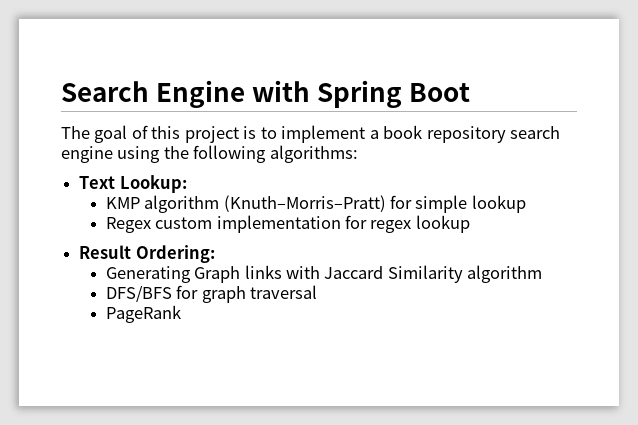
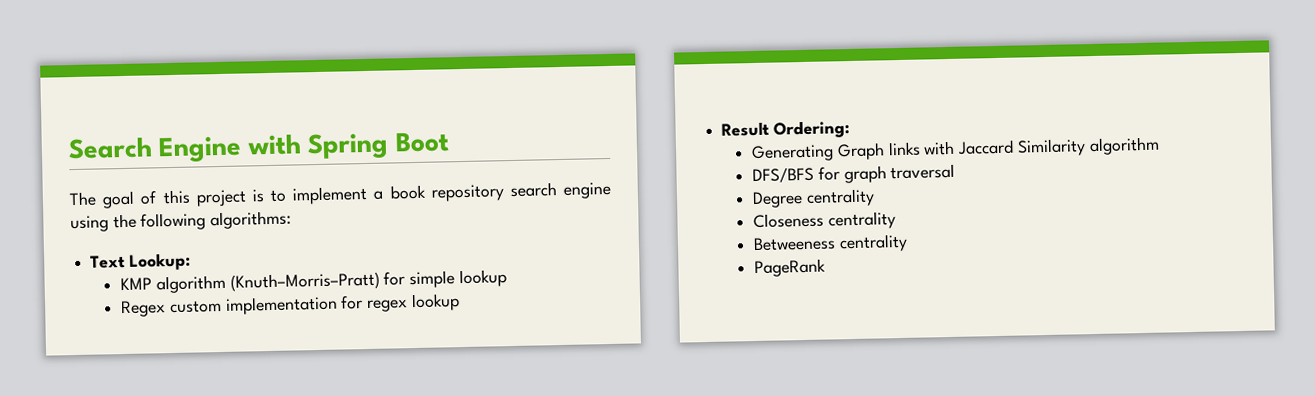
+ Degree centrality
+ Closeness centrality
+ Betweeness centrality

